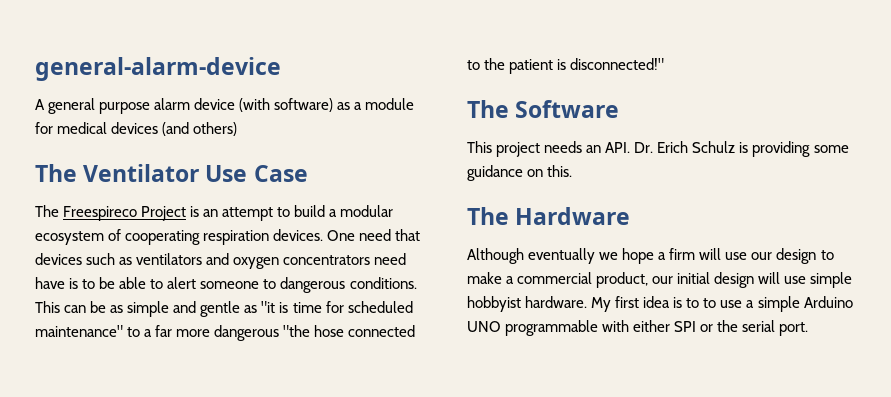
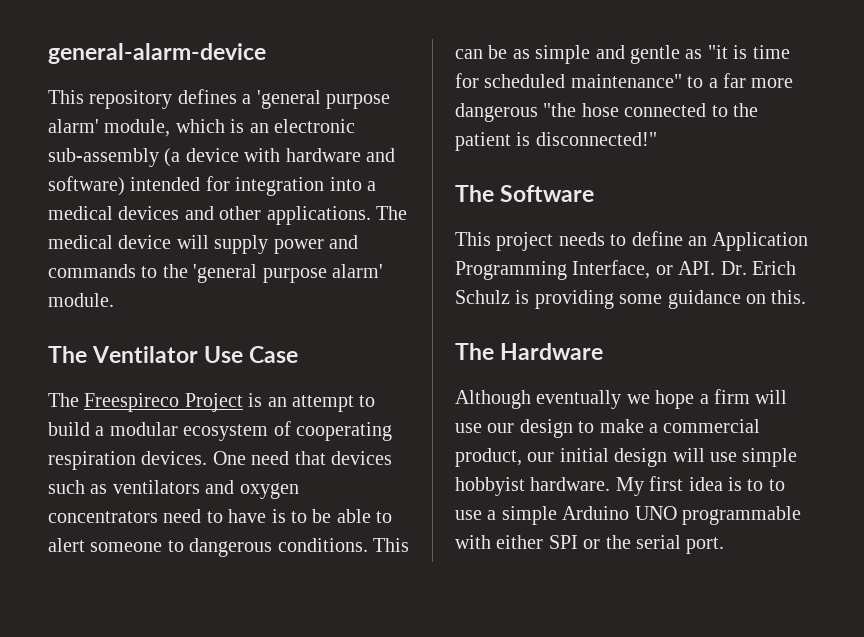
- A general purpose alarm device (with software) as a module for medical devices (and others)
+ This repository defines a 'general purpose alarm' module, which is an electronic sub-assembly (a device with hardware and software) intended for integration into a medical devices and other applications. The medical device will supply power and commands to the 'general purpose alarm' module.
- One need that devices such as ventilators and oxygen concentrators need have is to be able to alert someone to dangerous conditions.
+ One need that devices such as ventilators and oxygen concentrators need to have is to be able to alert someone to dangerous conditions.
- This project needs an API. Dr. Erich Schulz is providing some guidance on this.
+ This project needs to define an Application Programming Interface, or API. Dr. Erich Schulz is providing some guidance on this.

